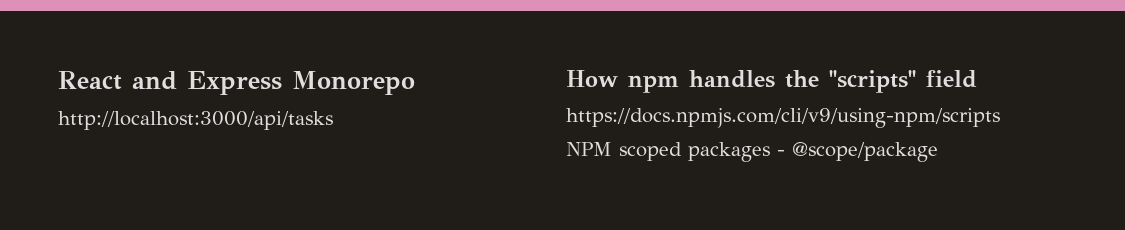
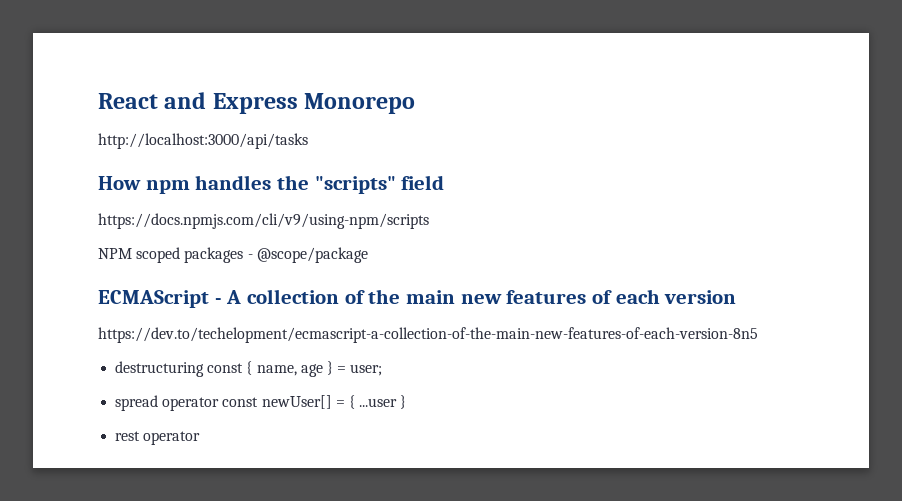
+ ECMAScript - A collection of the main new features of each version
+ https://dev.to/techelopment/ecmascript-a-collection-of-the-main-new-features-of-each-version-8n5
+ destructuring const { name, age } = user;
+ spread operator const newUser[] = { ...user }
+ rest operator

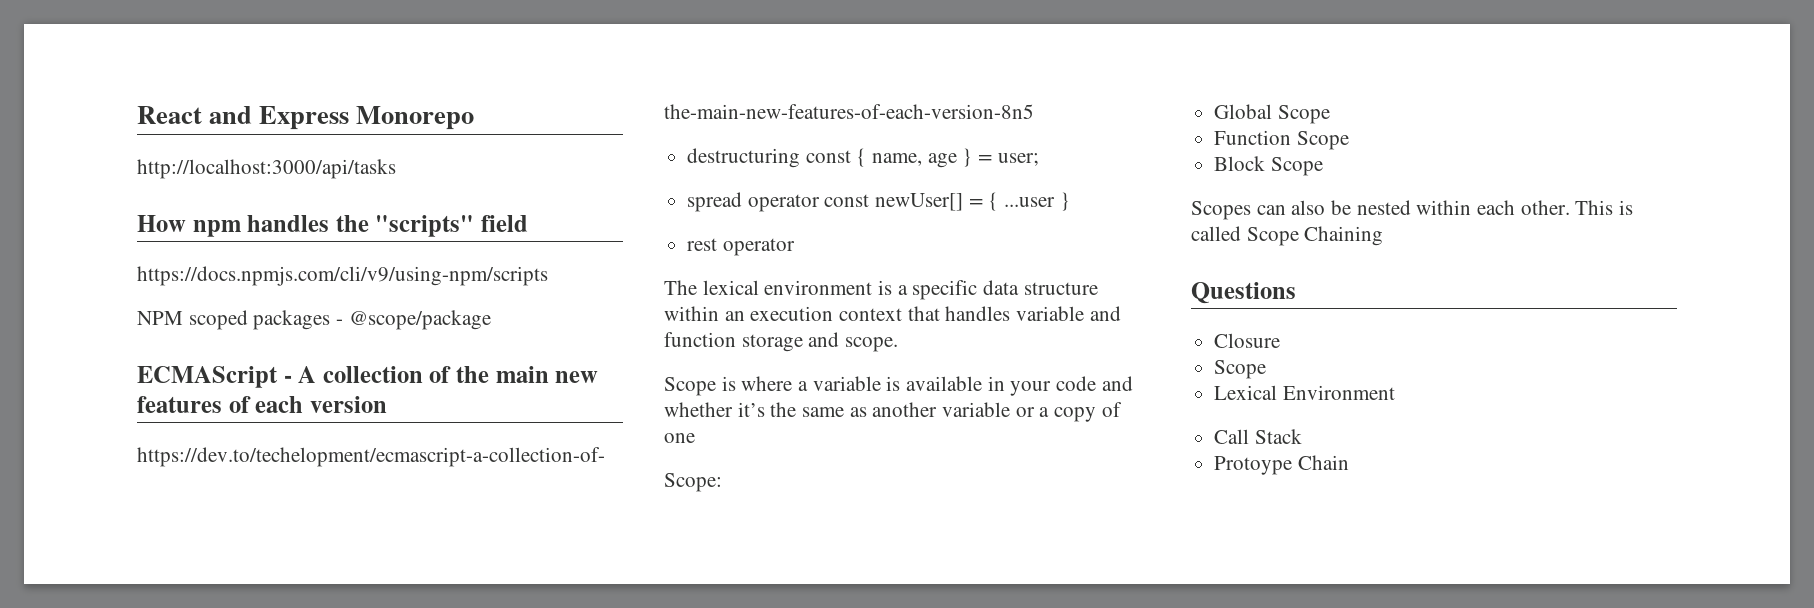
+ The lexical environment is a specific data structure within an execution context that handles variable and function storage and scope.
+ Scope is where a variable is available in your code and whether it’s the same as another variable or a copy of one
+ Scope:
+ Global Scope
+ Function Scope
+ Block Scope
+ Scopes can also be nested within each other. This is called Scope Chaining
+ Questions
+ Closure
+ Scope
+ Lexical Environment
+ Call Stack
+ Protoype Chain

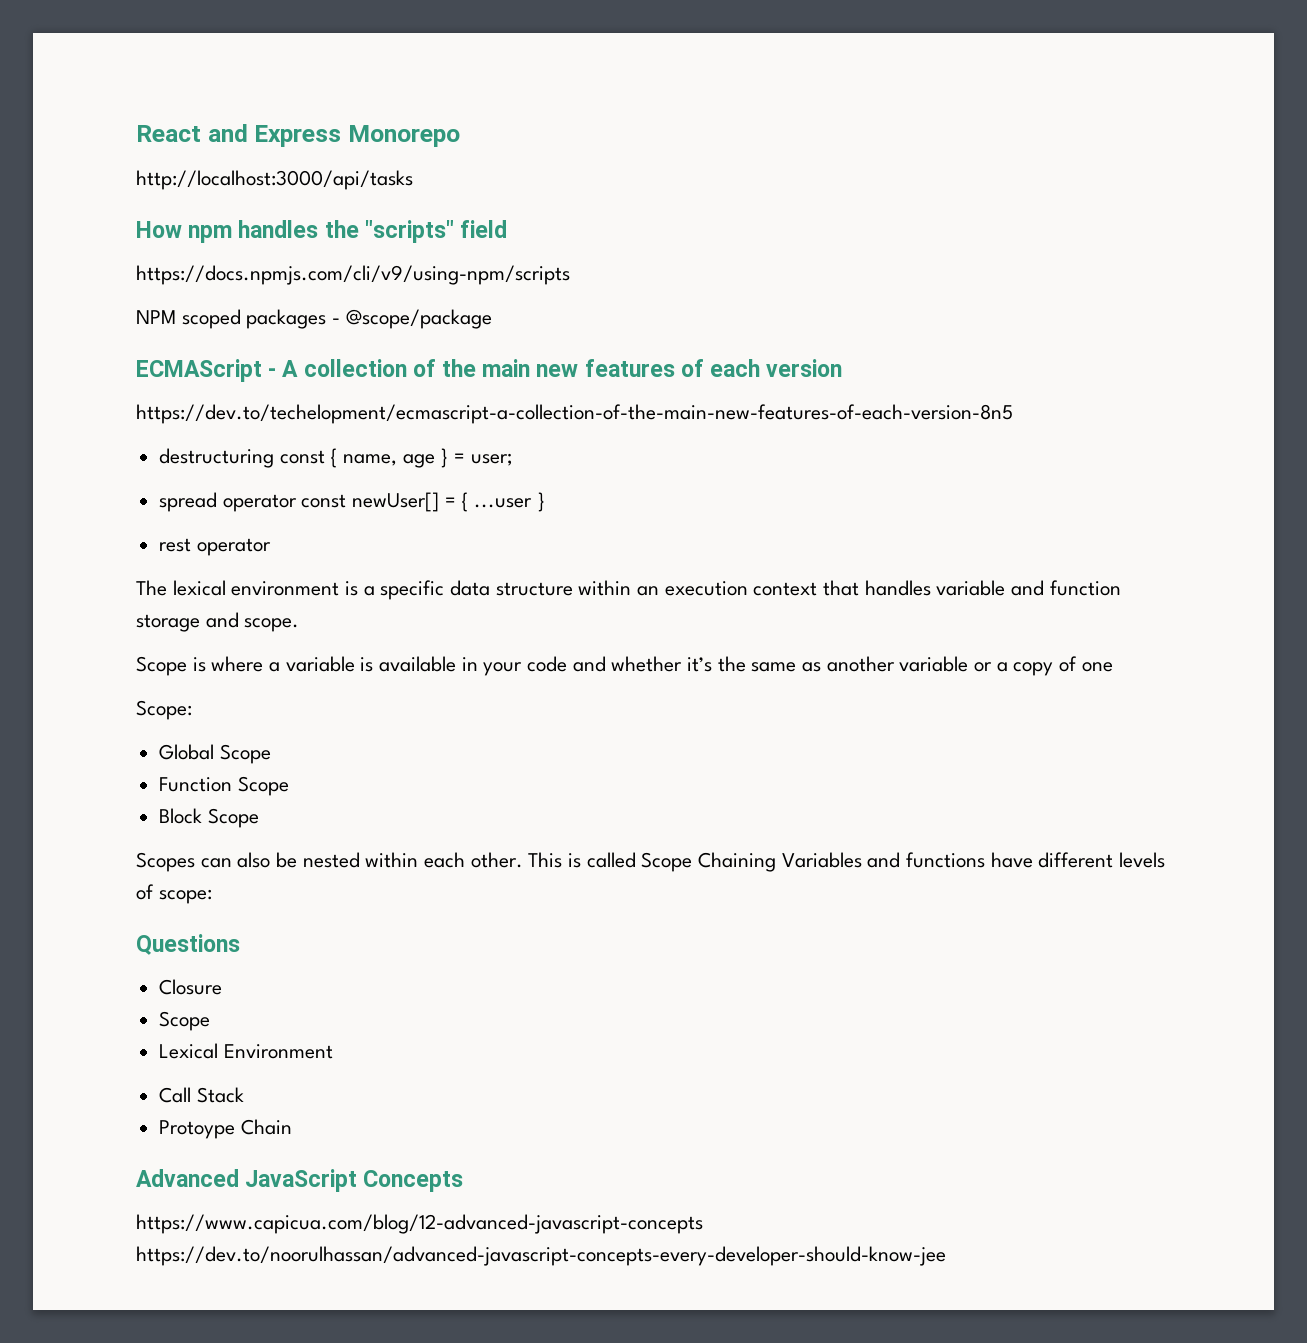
- This is called Scope Chaining
+ This is called Scope Chaining Variables and functions have different levels of scope:
+ Advanced JavaScript Concepts
+ https://www.capicua.com/blog/12-advanced-javascript-concepts https://dev.to/noorulhassan/advanced-javascript-concepts-every-developer-should-know-jee

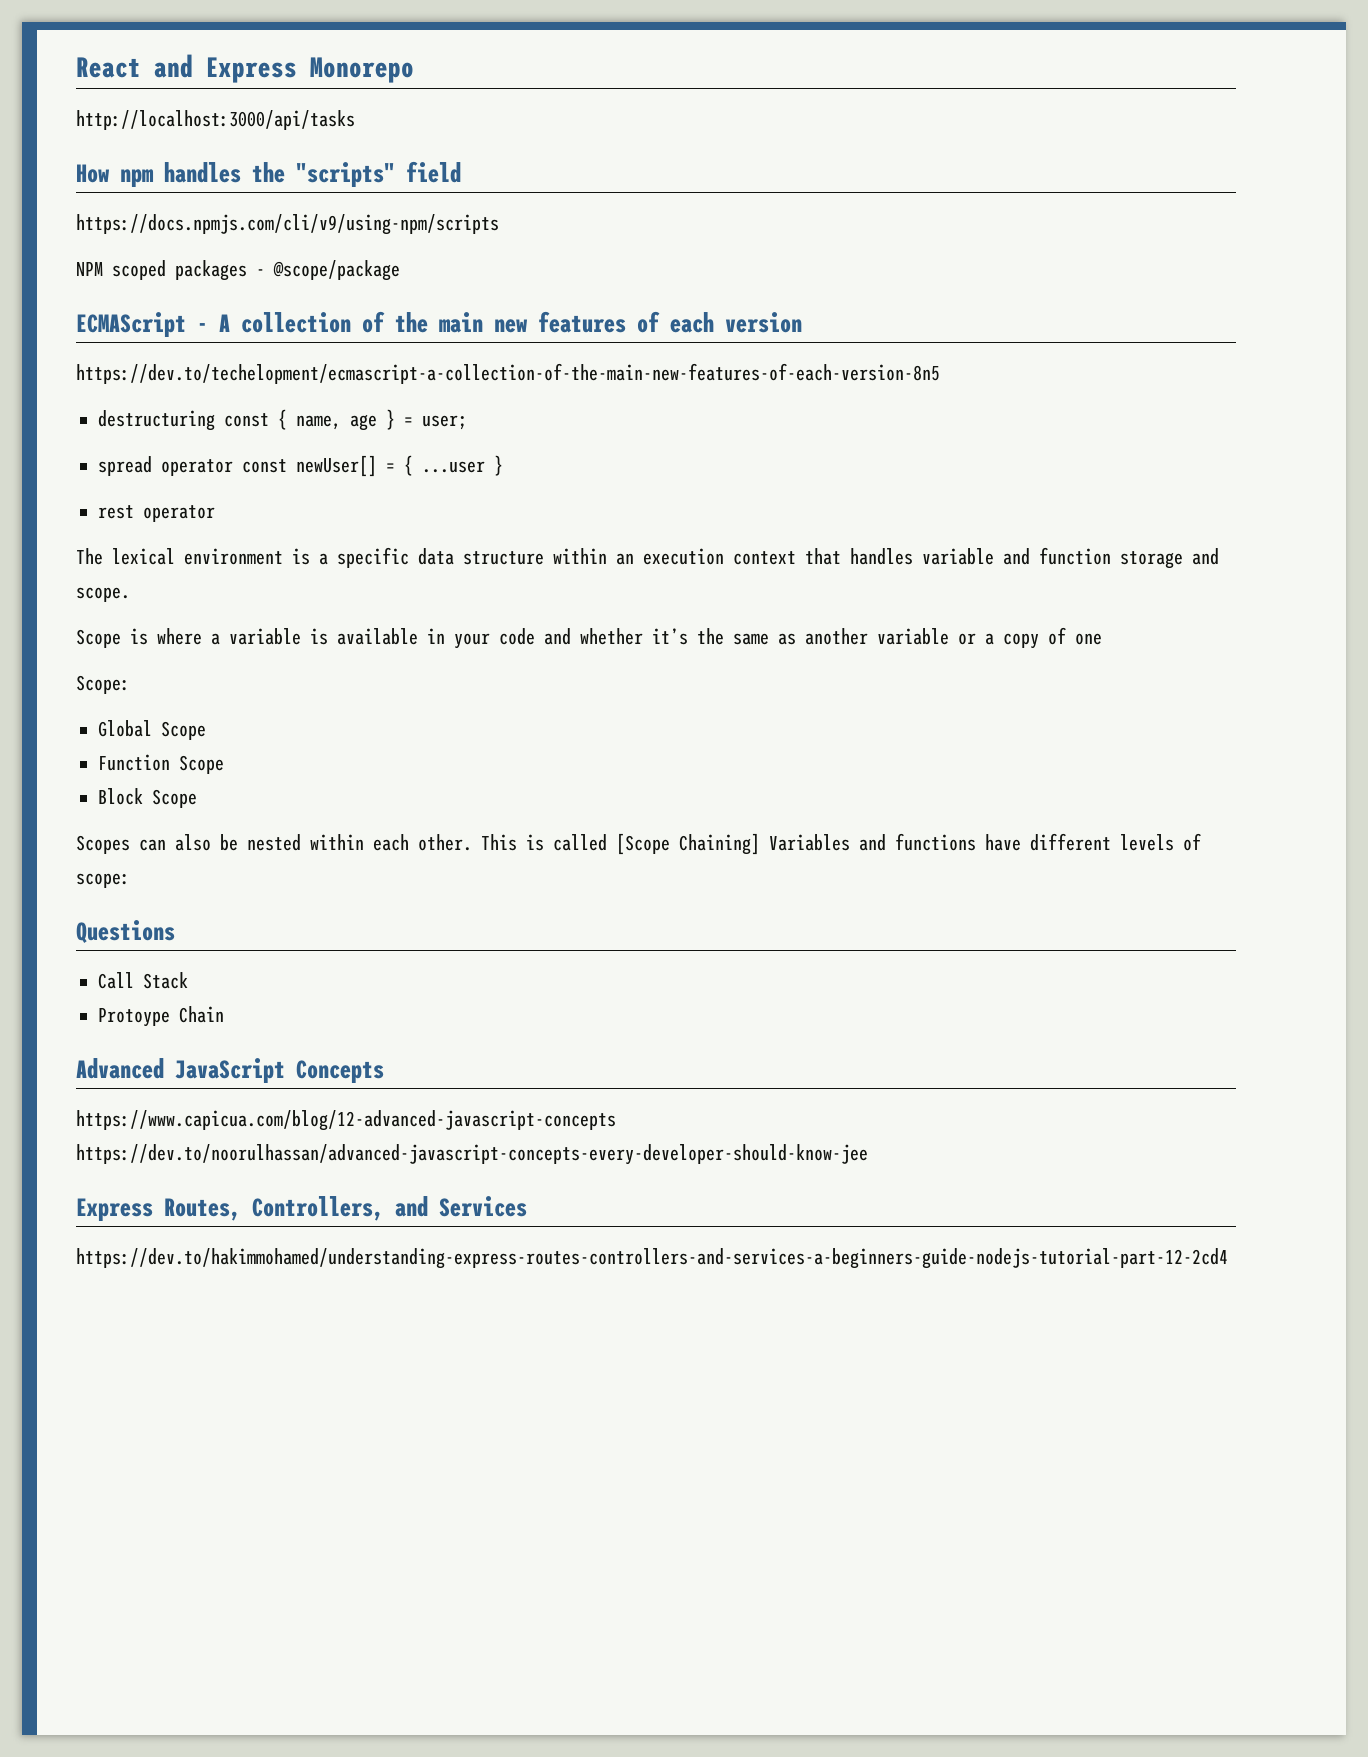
- This is called Scope Chaining Variables and functions have different levels of scope:
+ This is called [Scope Chaining] Variables and functions have different levels of scope:
- Closure
- Scope
- Lexical Environment
+ Express Routes, Controllers, and Services
+ https://dev.to/hakimmohamed/understanding-express-routes-controllers-and-services-a-beginners-guide-nodejs-tutorial-part-12-2cd4

